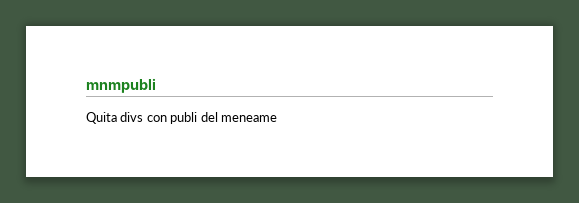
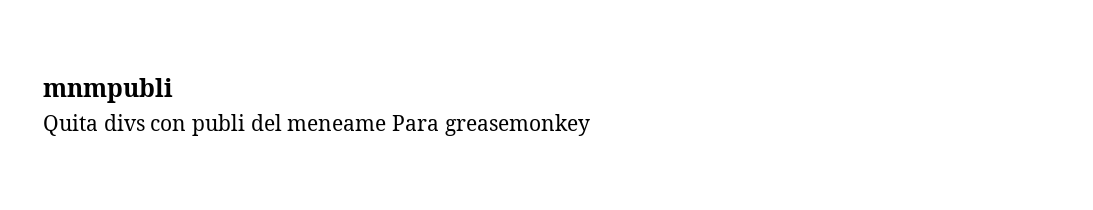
- Quita divs con publi del meneame
+ Quita divs con publi del meneame Para greasemonkey

